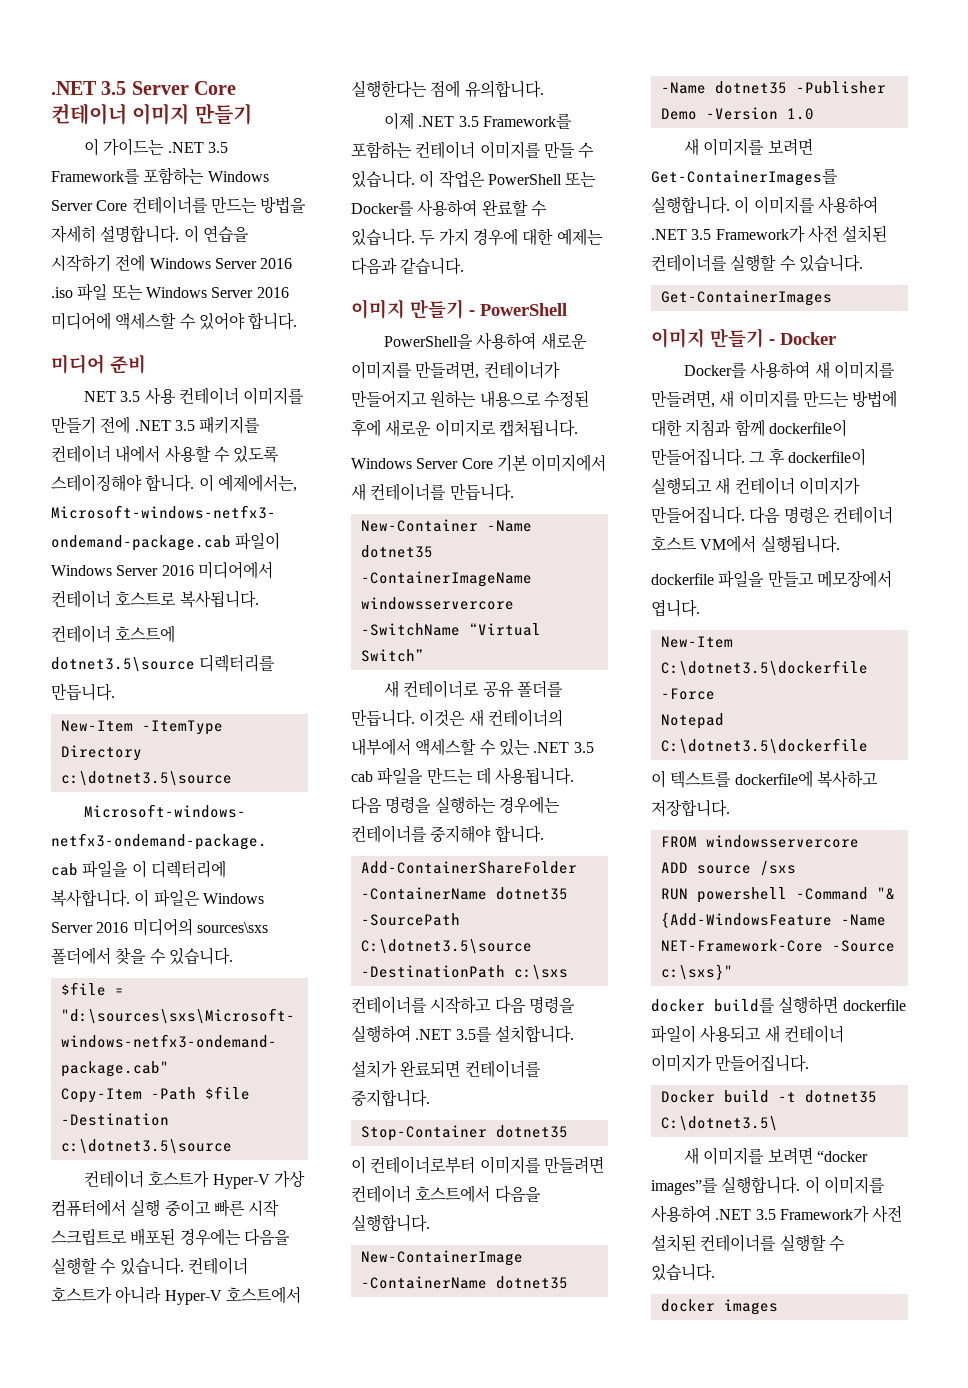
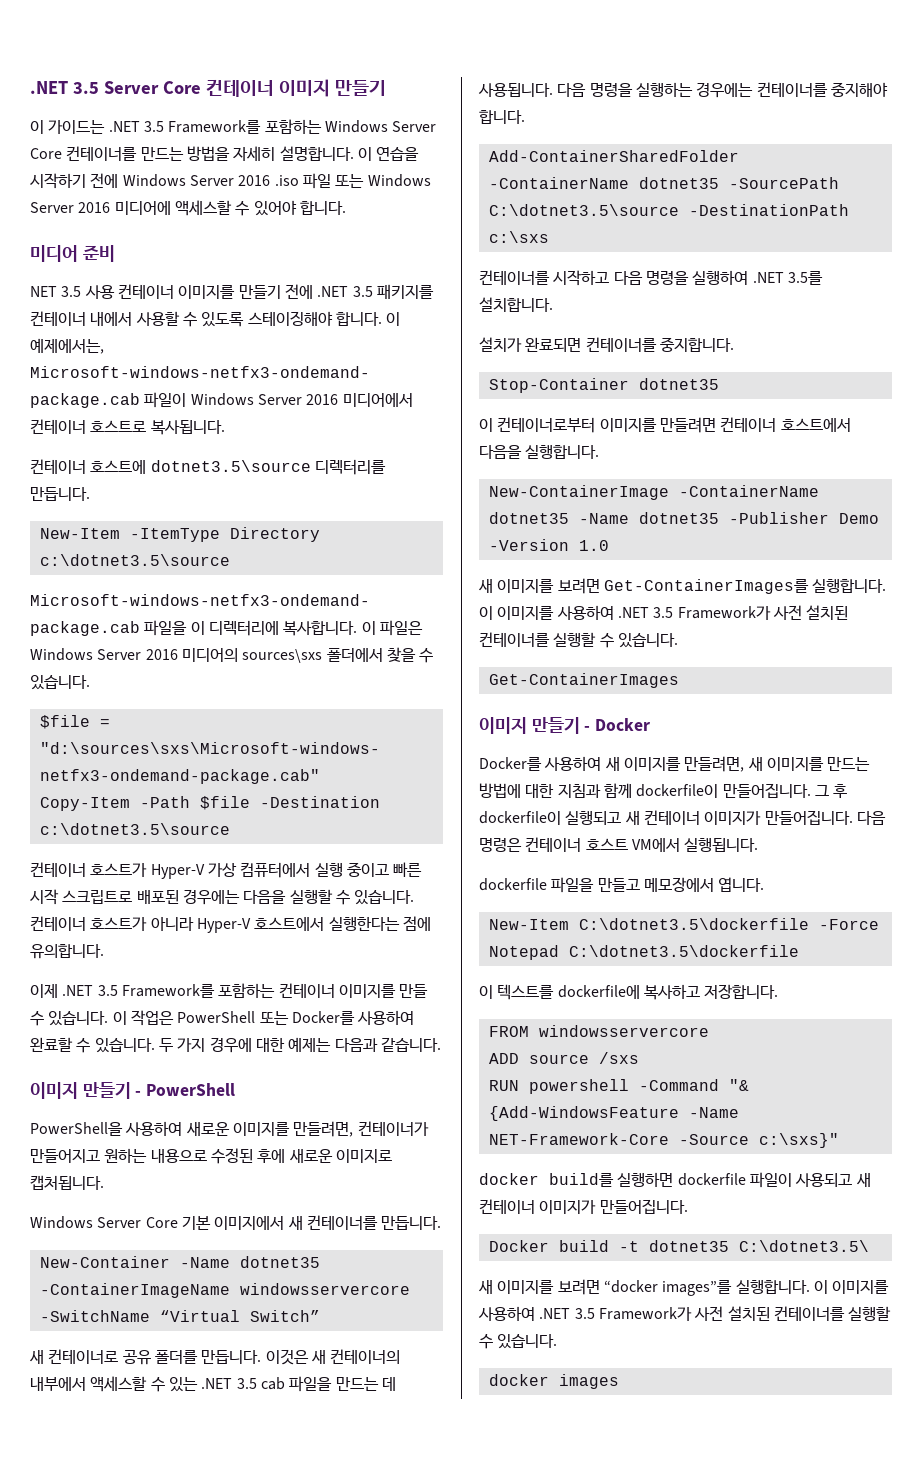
- Add-ContainerShareFolder -ContainerName dotnet35 -SourcePath C:\dotnet3.5\source -DestinationPath c:\sxs
+ Add-ContainerSharedFolder -ContainerName dotnet35 -SourcePath C:\dotnet3.5\source -DestinationPath c:\sxs

